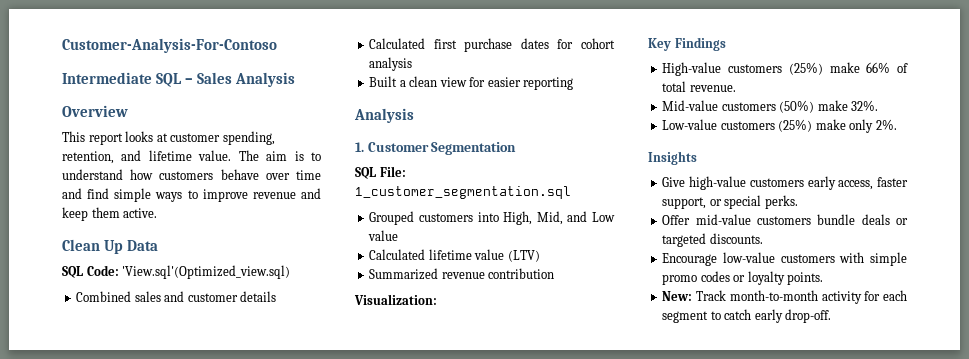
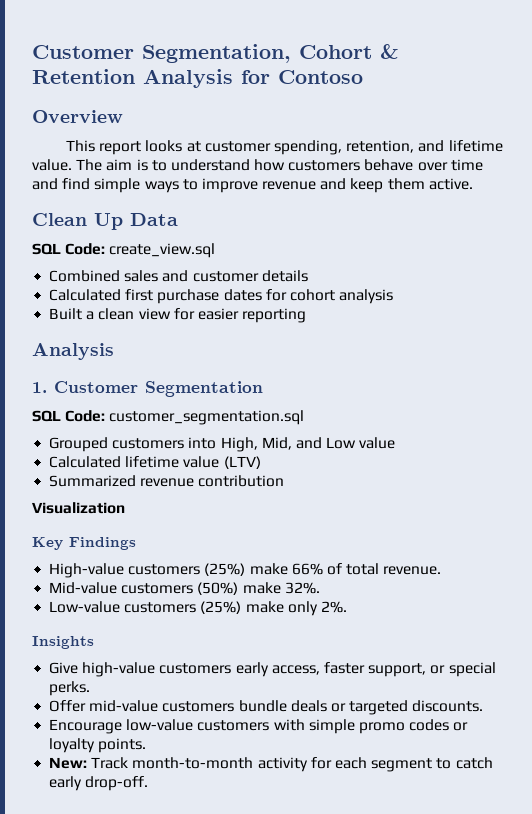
- Customer-Analysis-For-Contoso
- Intermediate SQL – Sales Analysis
+ Customer Segmentation, Cohort & Retention Analysis for Contoso
- SQL Code: 'View.sql'(Optimized_view.sql)
+ SQL Code: create_view.sql
- SQL File: 1_customer_segmentation.sql
+ SQL Code: customer_segmentation.sql
- Visualization:
+ Visualization

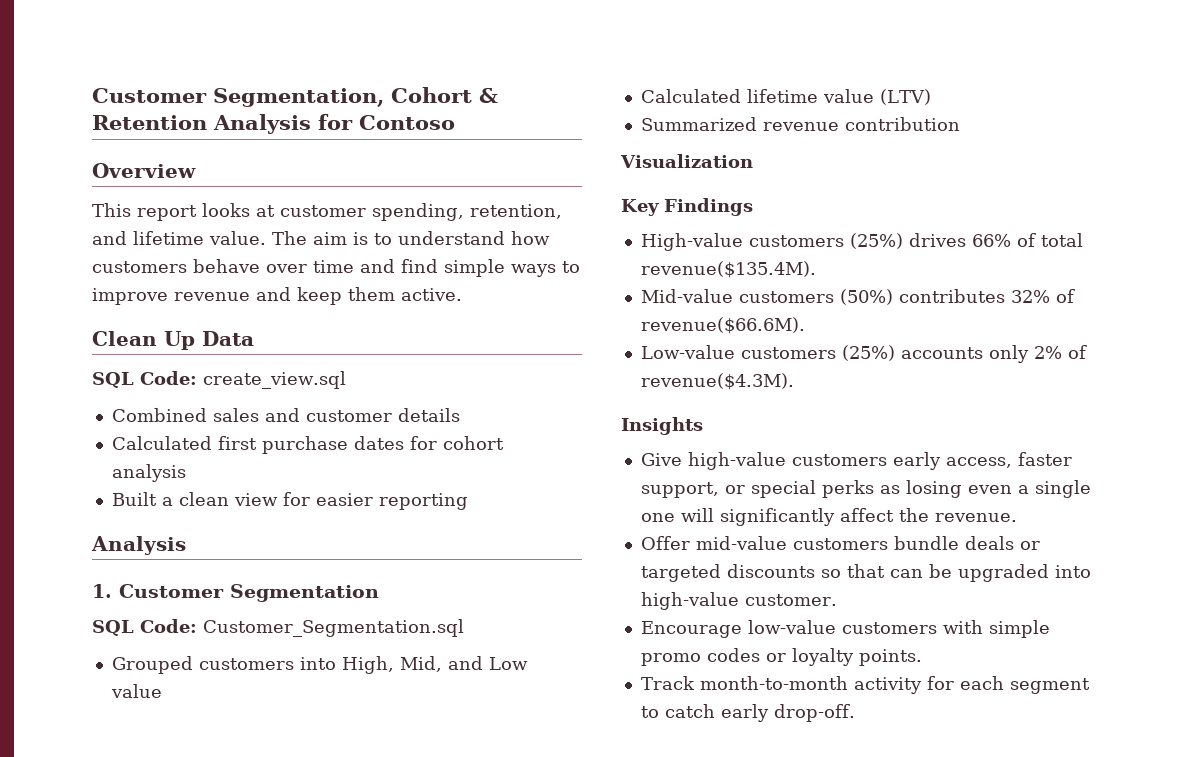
- SQL Code: customer_segmentation.sql
+ SQL Code: Customer_Segmentation.sql
- High-value customers (25%) make 66% of total revenue.
+ High-value customers (25%) drives 66% of total revenue($135.4M).
- Mid-value customers (50%) make 32%.
+ Mid-value customers (50%) contributes 32% of revenue($66.6M).
- Low-value customers (25%) make only 2%.
+ Low-value customers (25%) accounts only 2% of revenue($4.3M).
- Give high-value customers early access, faster support, or special perks.
+ Give high-value customers early access, faster support, or special perks as losing even a single one will significantly affect the revenue.
- Offer mid-value customers bundle deals or targeted discounts.
+ Offer mid-value customers bundle deals or targeted discounts so that can be upgraded into high-value customer.
- New: Track month-to-month activity for each segment to catch early drop-off.
+ Track month-to-month activity for each segment to catch early drop-off.

